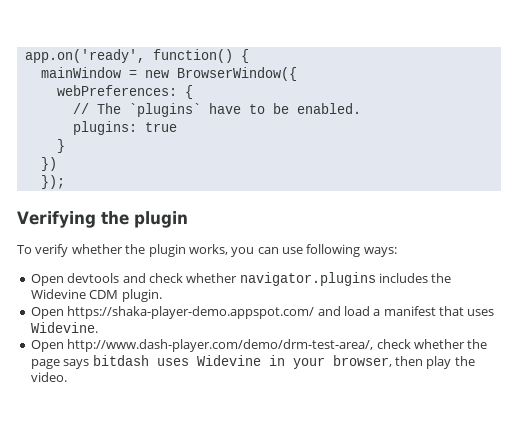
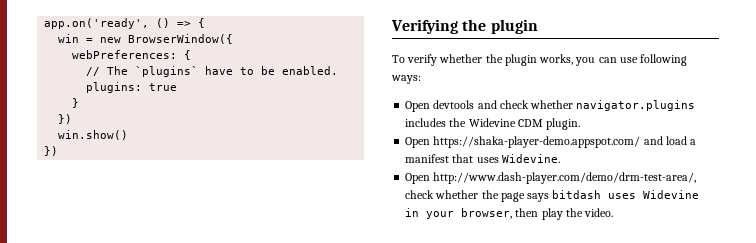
- app.on('ready', function() {
- mainWindow = new BrowserWindow({
+ app.on('ready', () => {
+ win = new BrowserWindow({
- });
+ win.show()
+ })

